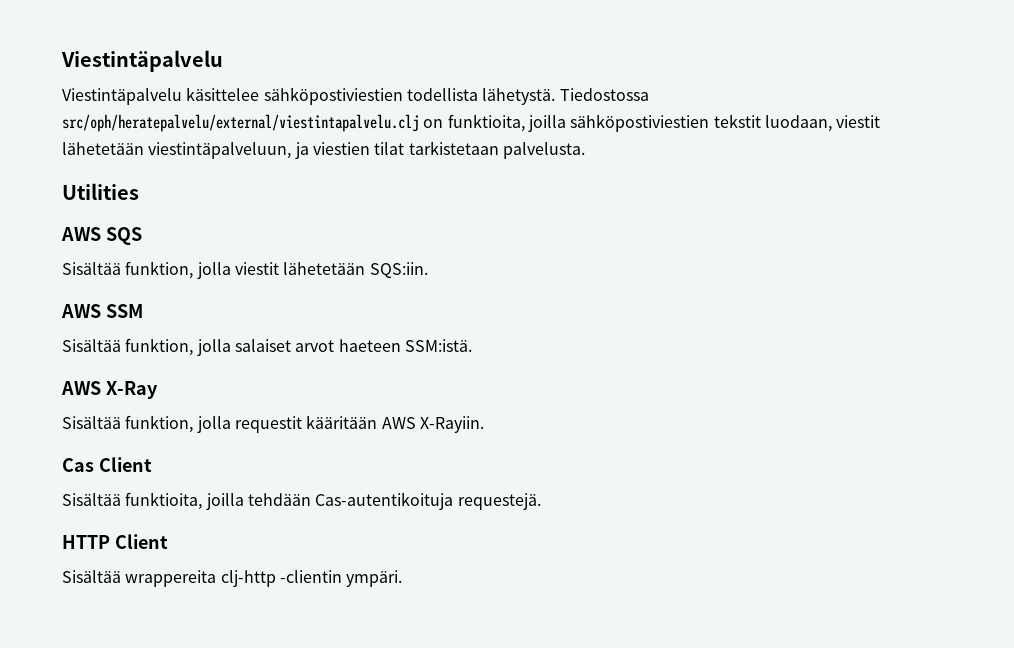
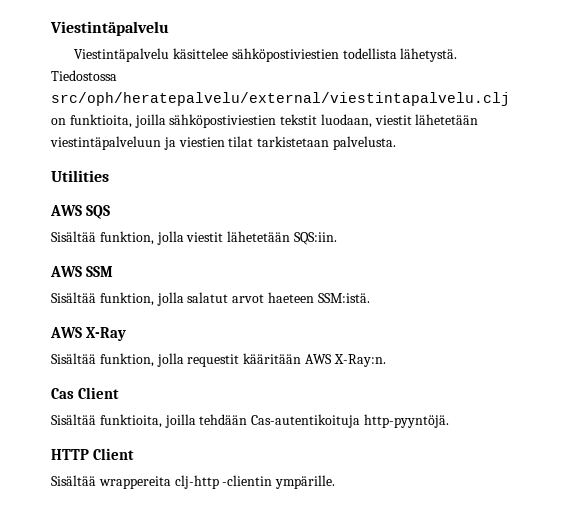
- Tiedostossa src/oph/heratepalvelu/external/viestintapalvelu.clj on funktioita, joilla sähköpostiviestien tekstit luodaan, viestit lähetetään viestintäpalveluun, ja viestien tilat tarkistetaan palvelusta.
+ Tiedostossa src/oph/heratepalvelu/external/viestintapalvelu.clj on funktioita, joilla sähköpostiviestien tekstit luodaan, viestit lähetetään viestintäpalveluun ja viestien tilat tarkistetaan palvelusta.
- Sisältää funktion, jolla salaiset arvot haeteen SSM:istä.
+ Sisältää funktion, jolla salatut arvot haeteen SSM:istä.
- Sisältää funktion, jolla requestit kääritään AWS X-Rayiin.
+ Sisältää funktion, jolla requestit kääritään AWS X-Ray:n.
- Sisältää funktioita, joilla tehdään Cas-autentikoituja requestejä.
+ Sisältää funktioita, joilla tehdään Cas-autentikoituja http-pyyntöjä.
- Sisältää wrappereita clj-http -clientin ympäri.
+ Sisältää wrappereita clj-http -clientin ympärille.

